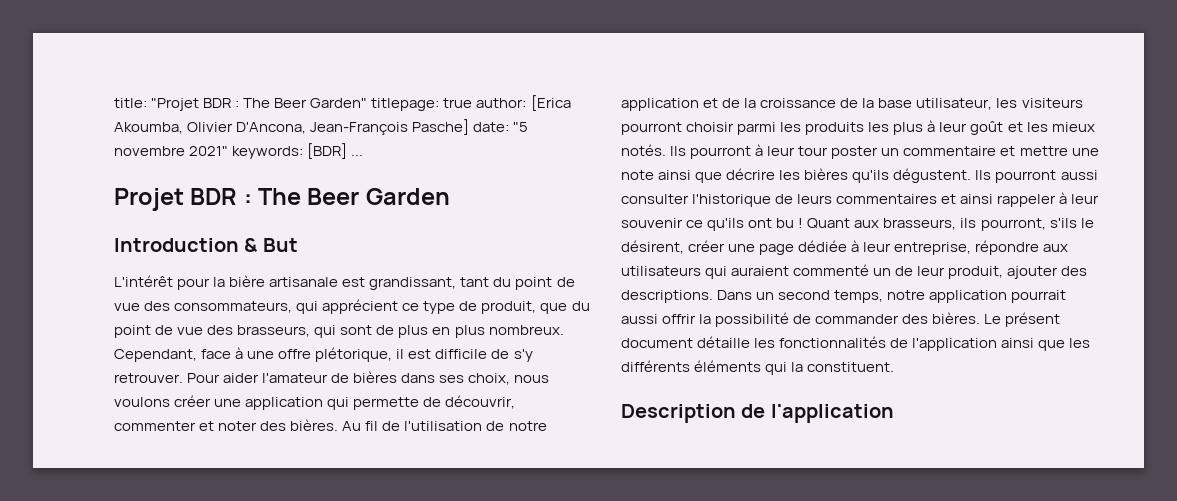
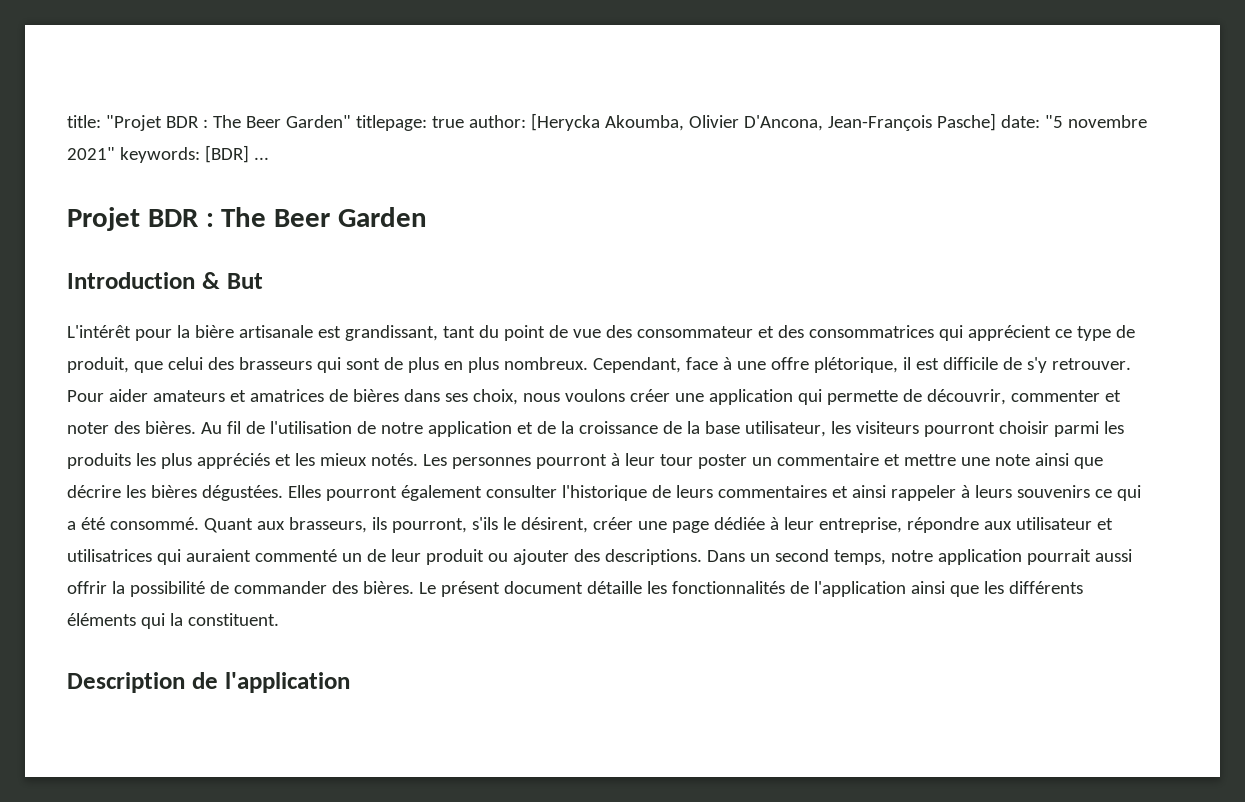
- title: "Projet BDR : The Beer Garden" titlepage: true author: [Erica Akoumba, Olivier D'Ancona, Jean-François Pasche] date: "5 novembre 2021" keywords: [BDR] ...
+ title: "Projet BDR : The Beer Garden" titlepage: true author: [Herycka Akoumba, Olivier D'Ancona, Jean-François Pasche] date: "5 novembre 2021" keywords: [BDR] ...
- L'intérêt pour la bière artisanale est grandissant, tant du point de vue des consommateurs, qui apprécient ce type de produit, que du point de vue des brasseurs, qui sont de plus en plus nombreux.
+ L'intérêt pour la bière artisanale est grandissant, tant du point de vue des consommateur et des consommatrices qui apprécient ce type de produit, que celui des brasseurs qui sont de plus en plus nombreux.
- Pour aider l'amateur de bières dans ses choix, nous voulons créer une application qui permette de découvrir, commenter et noter des bières.
+ Pour aider amateurs et amatrices de bières dans ses choix, nous voulons créer une application qui permette de découvrir, commenter et noter des bières.
- Au fil de l'utilisation de notre application et de la croissance de la base utilisateur, les visiteurs pourront choisir parmi les produits les plus à leur goût et les mieux notés.
+ Au fil de l'utilisation de notre application et de la croissance de la base utilisateur, les visiteurs pourront choisir parmi les produits les plus appréciés et les mieux notés.
- Ils pourront à leur tour poster un commentaire et mettre une note ainsi que décrire les bières qu'ils dégustent. Ils pourront aussi consulter l'historique de leurs commentaires et ainsi rappeler à leur souvenir ce qu'ils ont bu !
+ Les personnes pourront à leur tour poster un commentaire et mettre une note ainsi que décrire les bières dégustées. Elles pourront également consulter l'historique de leurs commentaires et ainsi rappeler à leurs souvenirs ce qui a été consommé.
- Quant aux brasseurs, ils pourront, s'ils le désirent, créer une page dédiée à leur entreprise, répondre aux utilisateurs qui auraient commenté un de leur produit, ajouter des descriptions.
+ Quant aux brasseurs, ils pourront, s'ils le désirent, créer une page dédiée à leur entreprise, répondre aux utilisateur et utilisatrices qui auraient commenté un de leur produit ou ajouter des descriptions.

